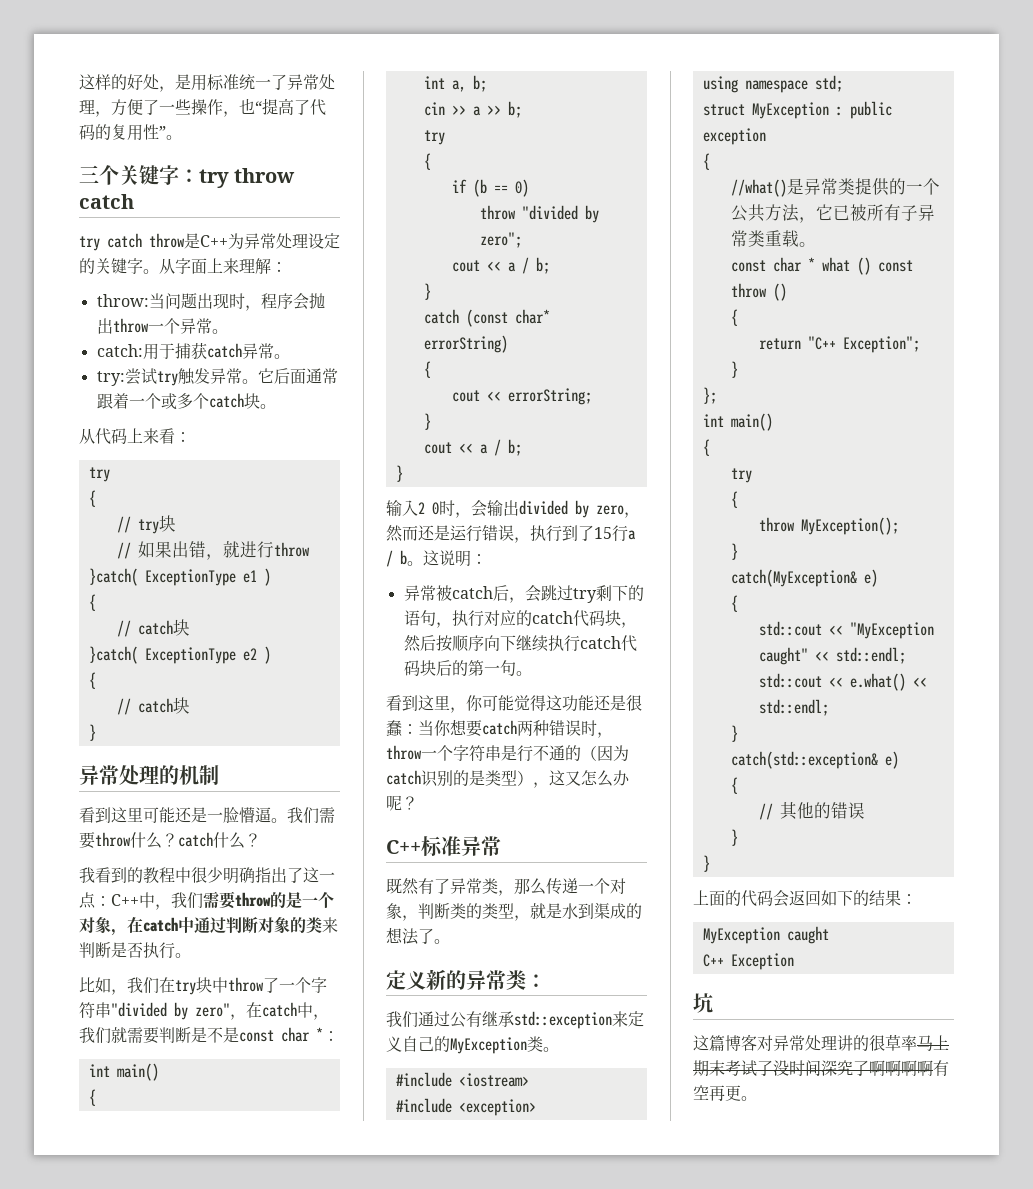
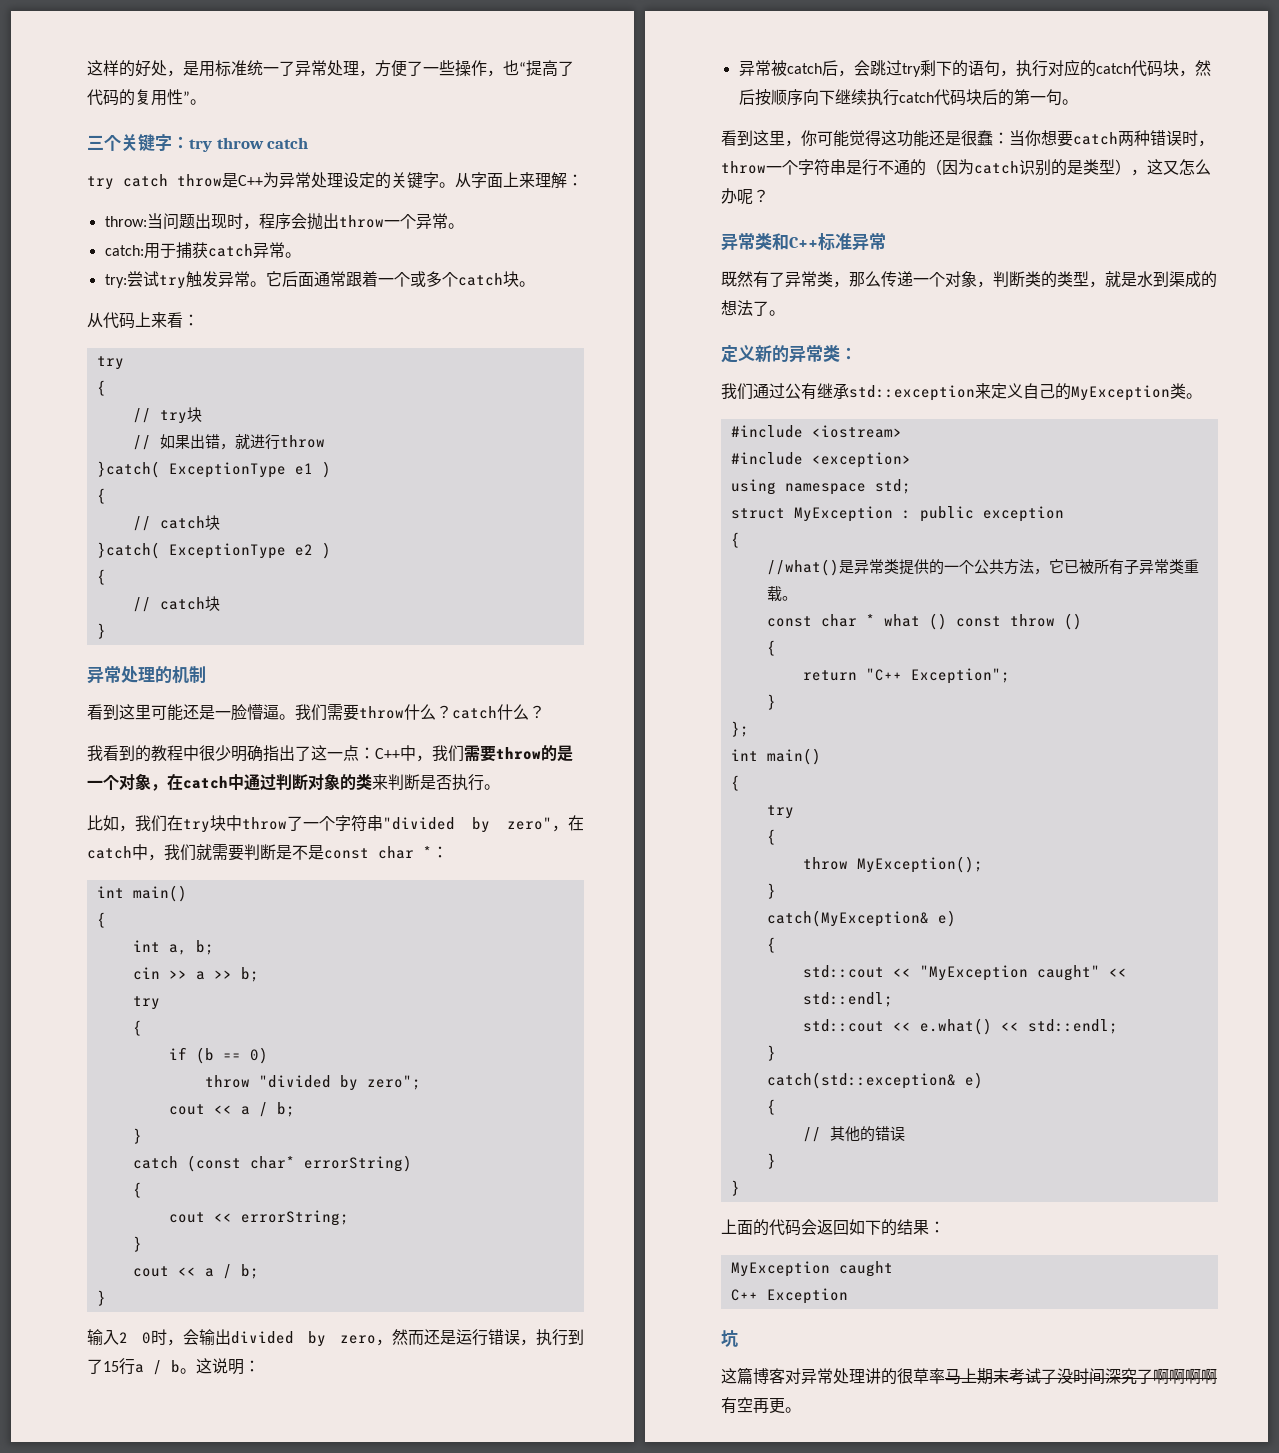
- C++标准异常
+ 异常类和C++标准异常

